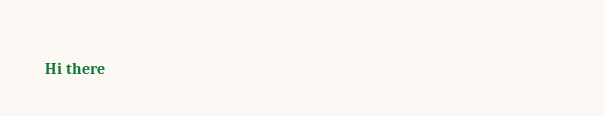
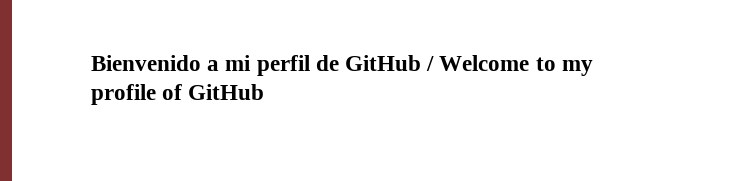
- Hi there
+ Bienvenido a mi perfil de GitHub / Welcome to my profile of GitHub

